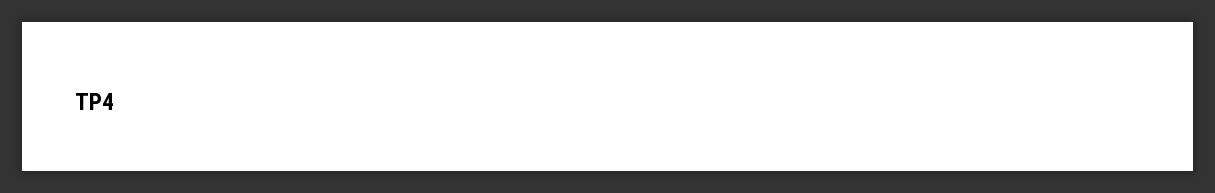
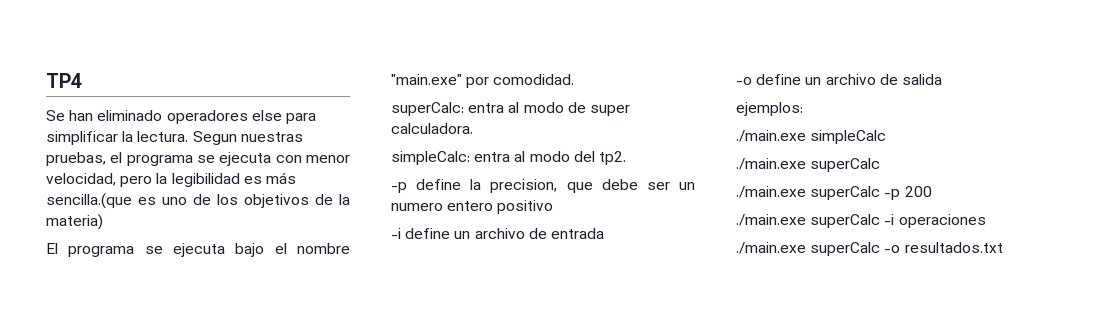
+ Se han eliminado operadores else para simplificar la lectura. Segun nuestras pruebas, el programa se ejecuta con menor velocidad, pero la legibilidad es más sencilla.(que es uno de los objetivos de la materia)
+ El programa se ejecuta bajo el nombre "main.exe" por comodidad.
+ superCalc: entra al modo de super calculadora.
+ simpleCalc: entra al modo del tp2.
+ -p define la precision, que debe ser un numero entero positivo
+ -i define un archivo de entrada
+ -o define un archivo de salida
+ ejemplos:
+ ./main.exe simpleCalc
+ ./main.exe superCalc
+ ./main.exe superCalc -p 200
+ ./main.exe superCalc -i operaciones
+ ./main.exe superCalc -o resultados.txt

